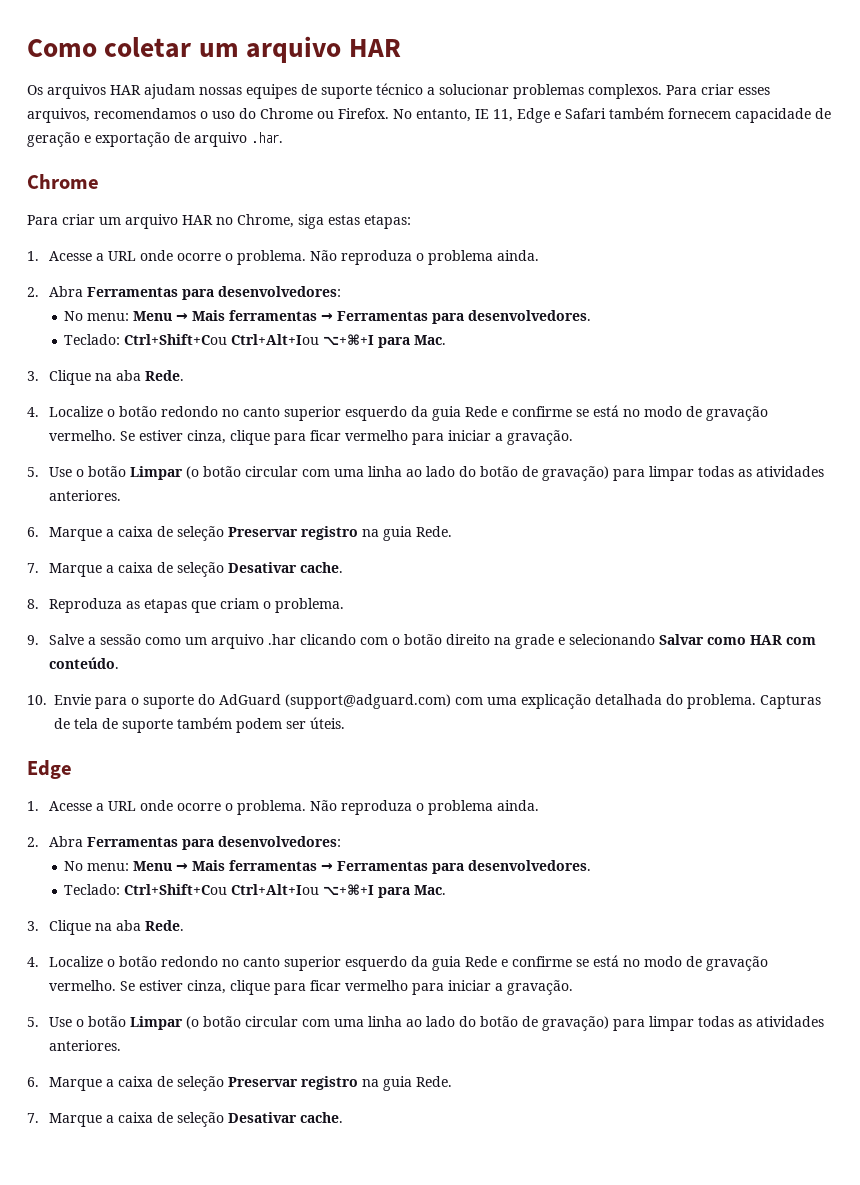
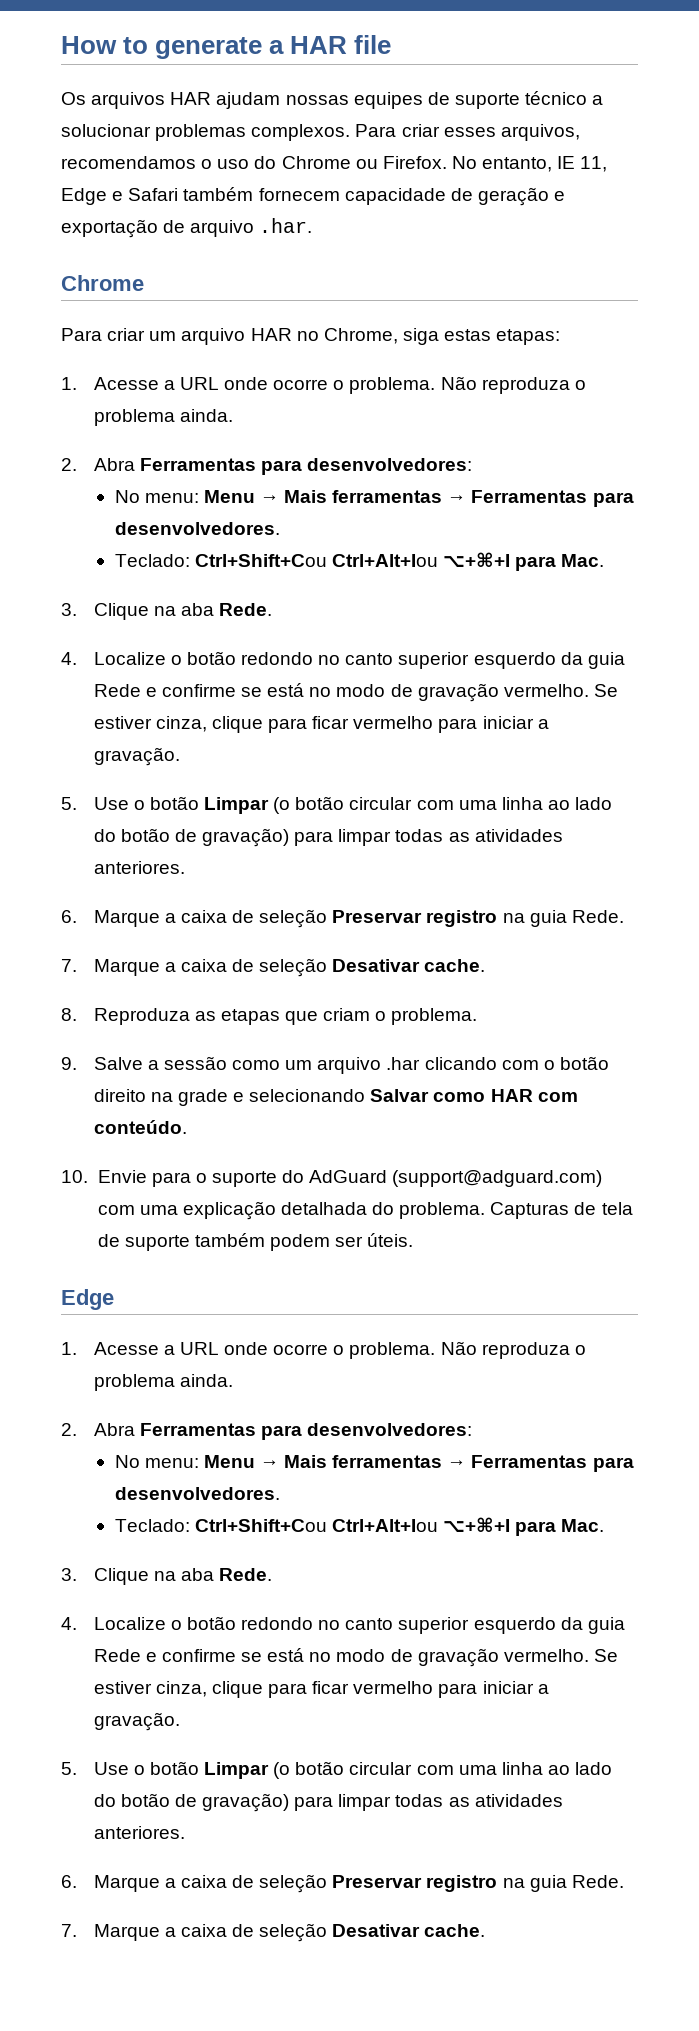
- Como coletar um arquivo HAR
+ How to generate a HAR file

